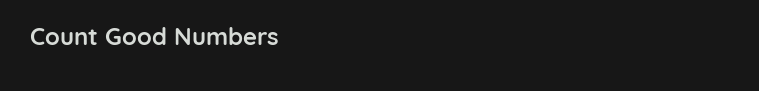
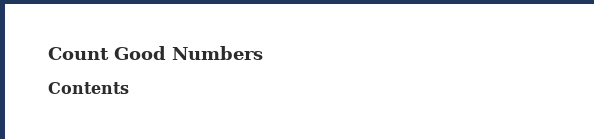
+ Contents

